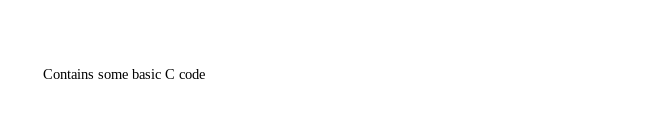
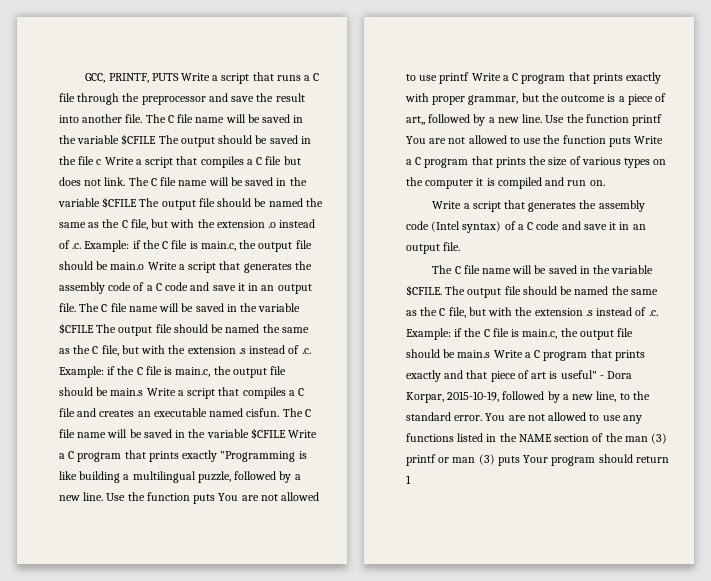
- Contains some basic C code
+ GCC, PRINTF, PUTS Write a script that runs a C file through the preprocessor and save the result into another file. The C file name will be saved in the variable $CFILE The output should be saved in the file c Write a script that compiles a C file but does not link. The C file name will be saved in the variable $CFILE The output file should be named the same as the C file, but with the extension .o instead of .c. Example: if the C file is main.c, the output file should be main.o Write a script that generates the assembly code of a C code and save it in an output file. The C file name will be saved in the variable $CFILE The output file should be named the same as the C file, but with the extension .s instead of .c. Example: if the C file is main.c, the output file should be main.s Write a script that compiles a C file and creates an executable named cisfun. The C file name will be saved in the variable $CFILE Write a C program that prints exactly "Programming is like building a multilingual puzzle, followed by a new line. Use the function puts You are not allowed to use printf Write a C program that prints exactly with proper grammar, but the outcome is a piece of art,, followed by a new line. Use the function printf You are not allowed to use the function puts Write a C program that prints the size of various types on the computer it is compiled and run on.
+ Write a script that generates the assembly code (Intel syntax) of a C code and save it in an output file.
+ The C file name will be saved in the variable $CFILE. The output file should be named the same as the C file, but with the extension .s instead of .c. Example: if the C file is main.c, the output file should be main.s Write a C program that prints exactly and that piece of art is useful" - Dora Korpar, 2015-10-19, followed by a new line, to the standard error. You are not allowed to use any functions listed in the NAME section of the man (3) printf or man (3) puts Your program should return 1

